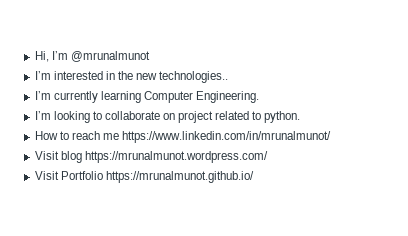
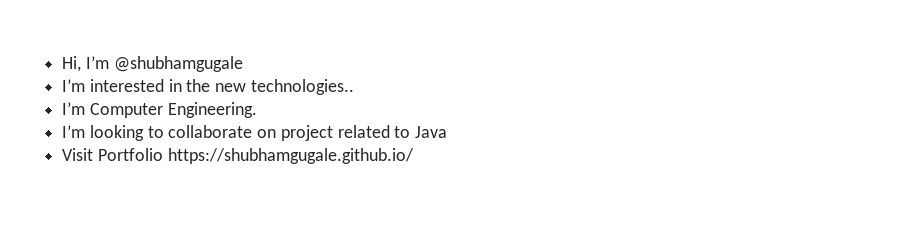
- Hi, I’m @mrunalmunot
+ Hi, I’m @shubhamgugale
- I’m currently learning Computer Engineering.
+ I’m Computer Engineering.
- I’m looking to collaborate on project related to python.
- How to reach me https://www.linkedin.com/in/mrunalmunot/
- Visit blog https://mrunalmunot.wordpress.com/
+ I’m looking to collaborate on project related to Java
- Visit Portfolio https://mrunalmunot.github.io/
+ Visit Portfolio https://shubhamgugale.github.io/

